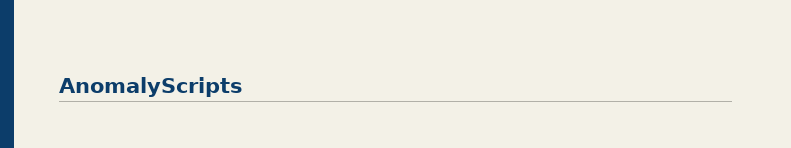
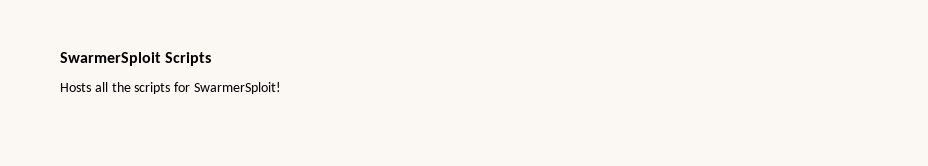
- AnomalyScripts
+ SwarmerSploit Scripts
+ Hosts all the scripts for SwarmerSploit!

